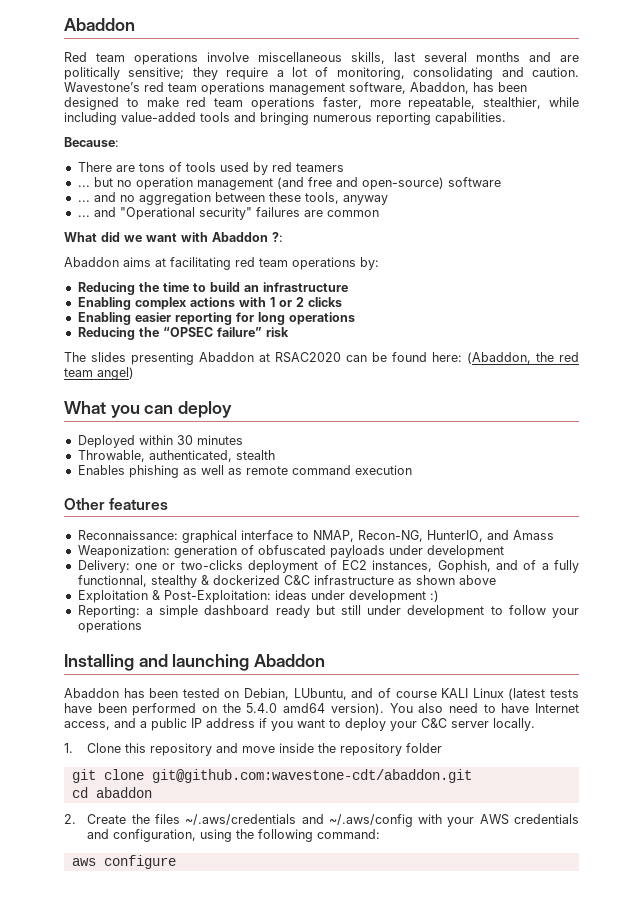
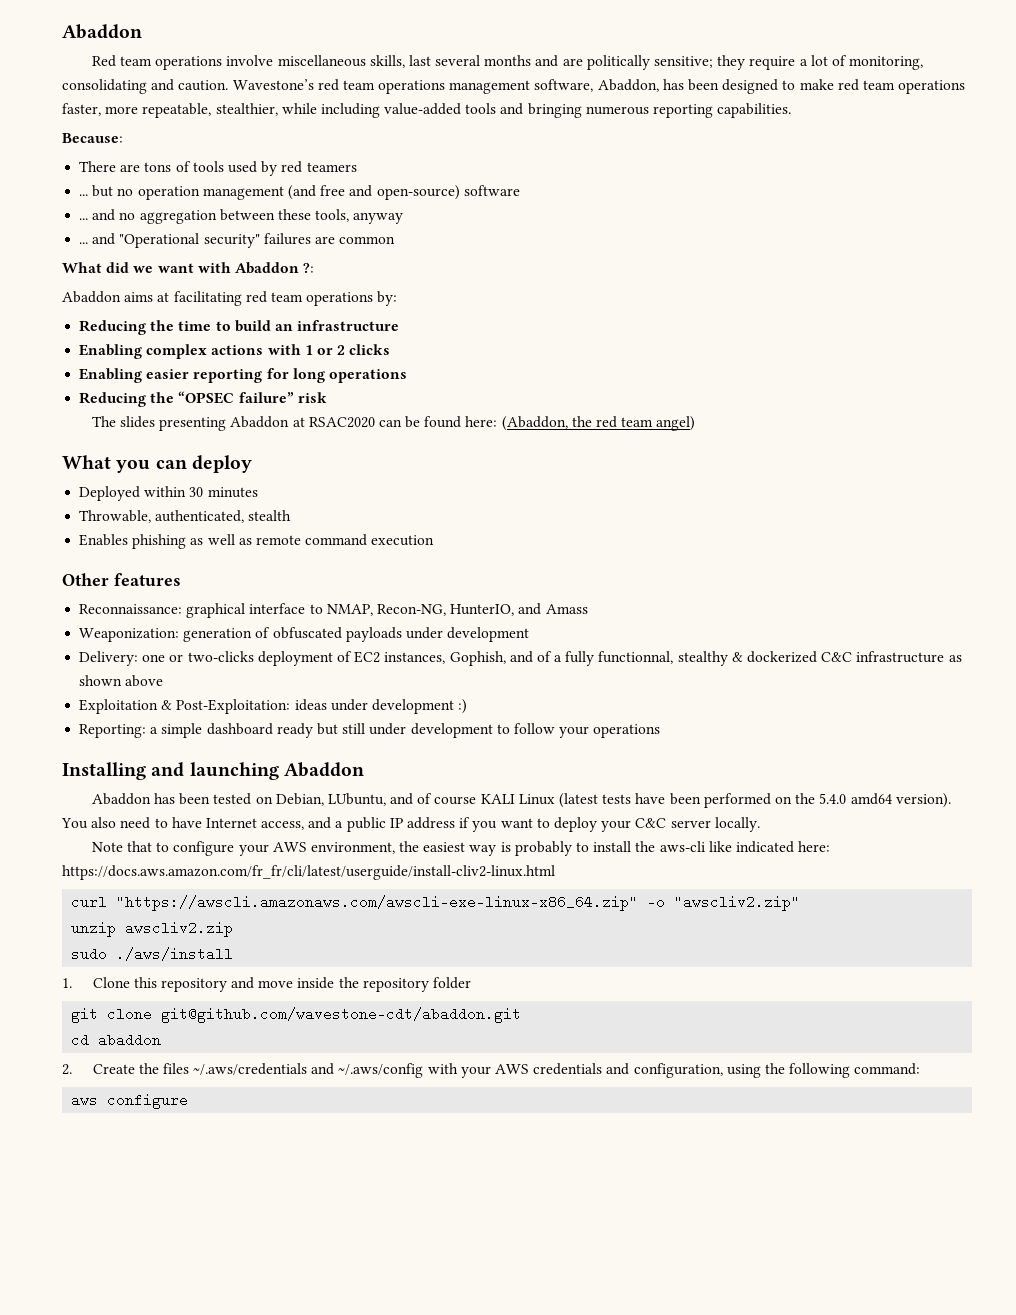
+ Note that to configure your AWS environment, the easiest way is probably to install the aws-cli like indicated here: https://docs.aws.amazon.com/fr_fr/cli/latest/userguide/install-cliv2-linux.html
+ curl "https://awscli.amazonaws.com/awscli-exe-linux-x86_64.zip" -o "awscliv2.zip"
+ unzip awscliv2.zip
+ sudo ./aws/install
- git clone git@github.com:wavestone-cdt/abaddon.git
+ git clone git@github.com/wavestone-cdt/abaddon.git

